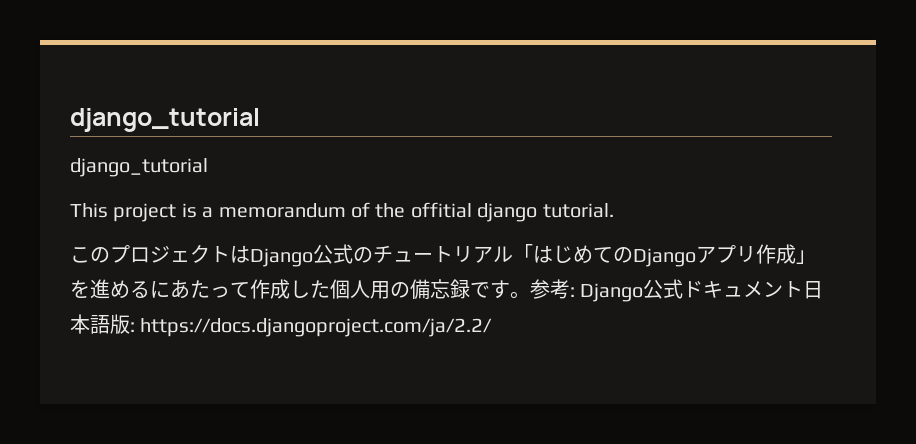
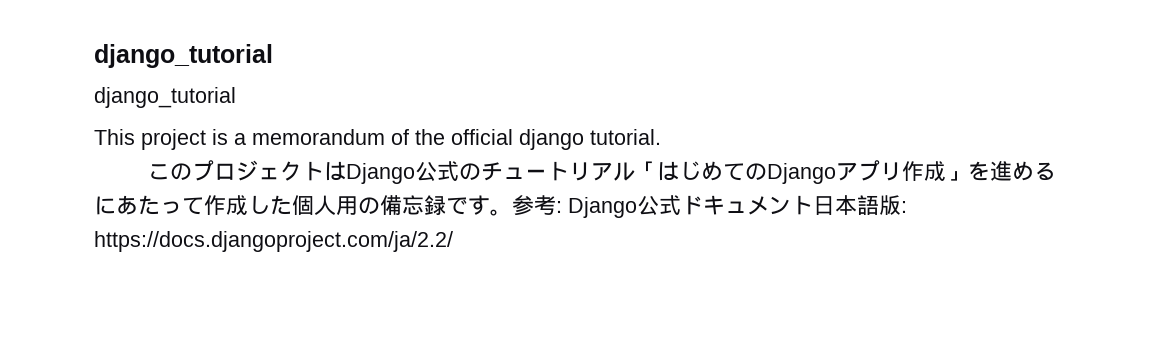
- This project is a memorandum of the offitial django tutorial.
+ This project is a memorandum of the official django tutorial.

